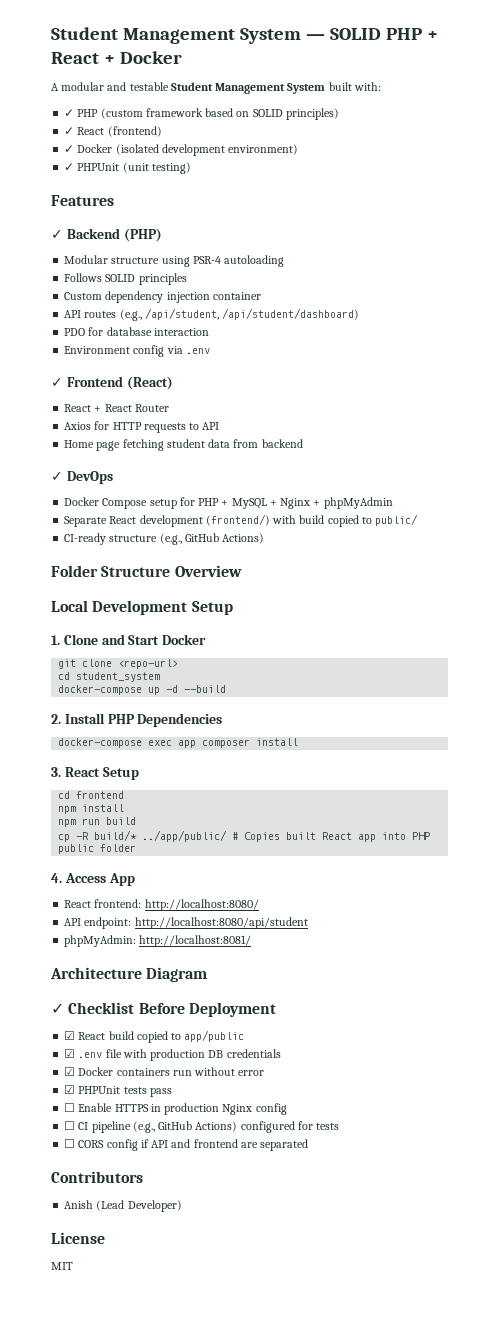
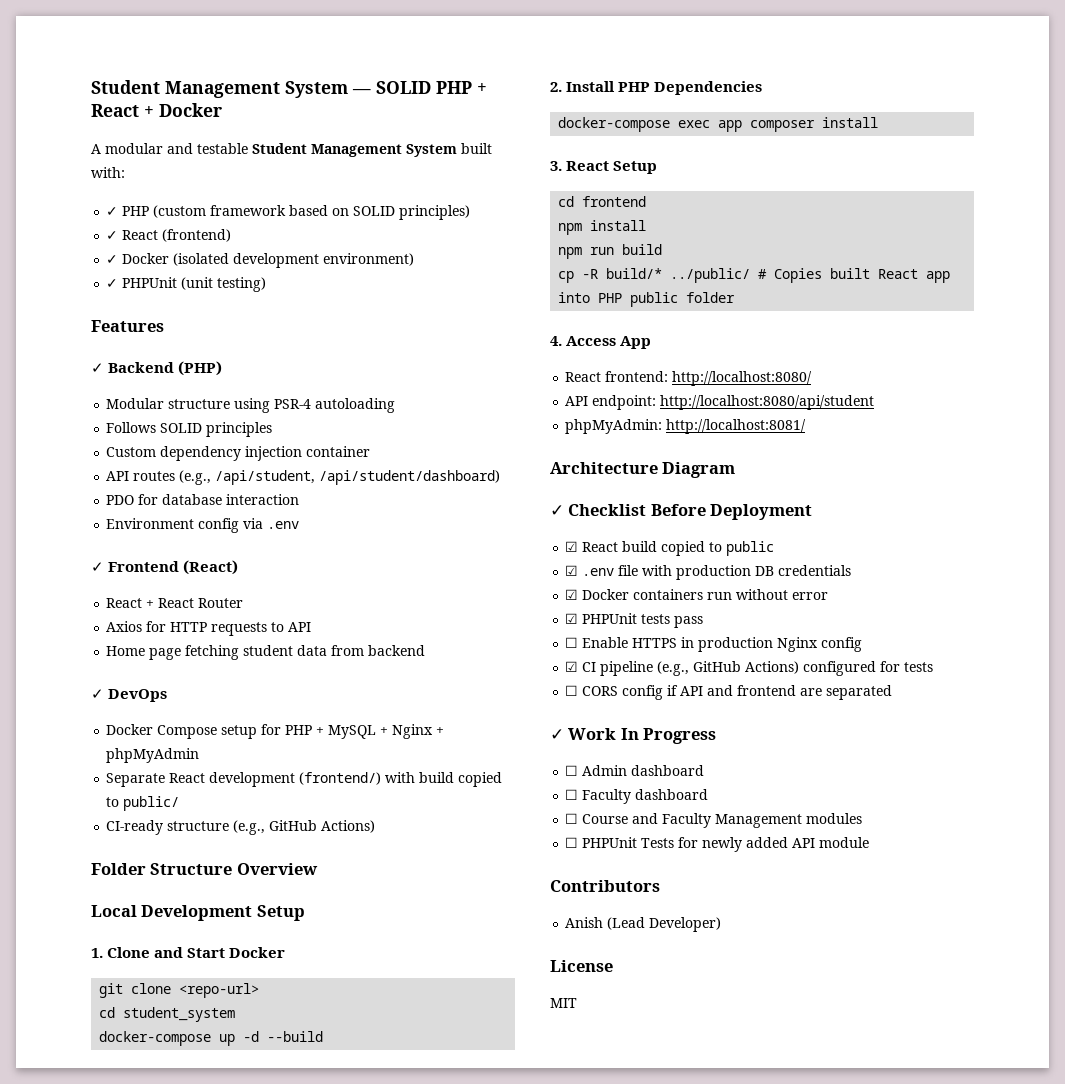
- cp -R build/* ../app/public/ # Copies built React app into PHP public folder
+ cp -R build/* ../public/ # Copies built React app into PHP public folder
- ☑ React build copied to app/public
+ ☑ React build copied to public
- ☐ CI pipeline (e.g., GitHub Actions) configured for tests
+ ☑ CI pipeline (e.g., GitHub Actions) configured for tests
+ ✓ Work In Progress
+ ☐ Admin dashboard
+ ☐ Faculty dashboard
+ ☐ Course and Faculty Management modules
+ ☐ PHPUnit Tests for newly added API module

